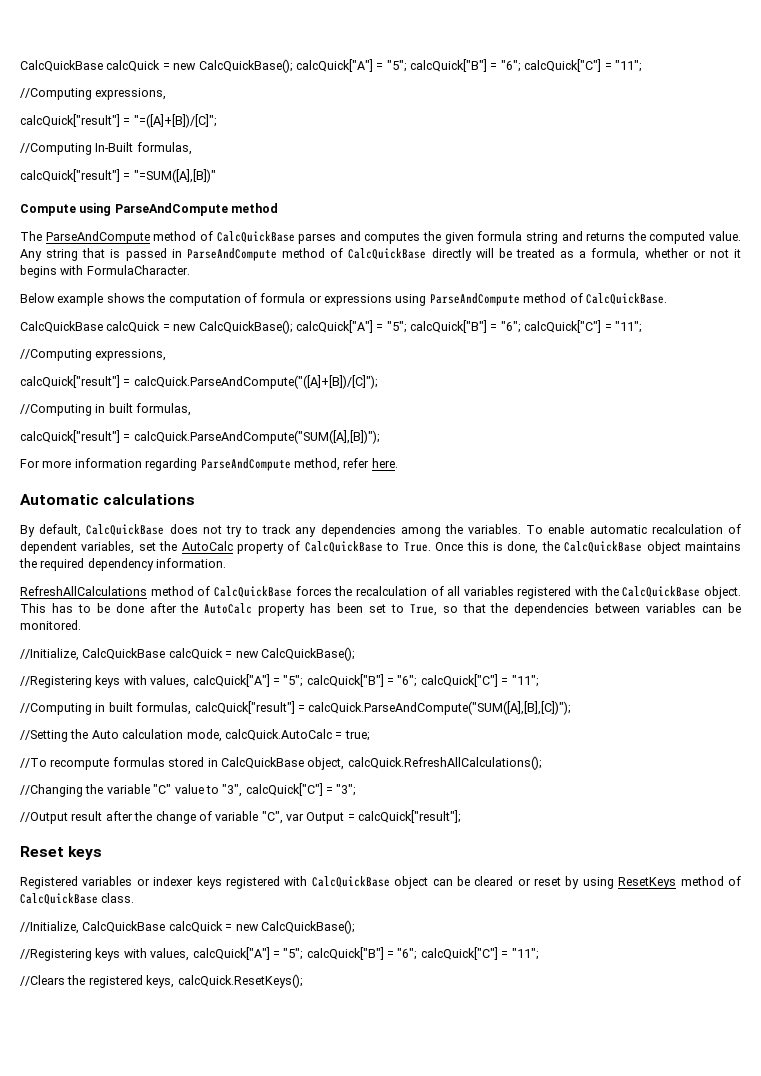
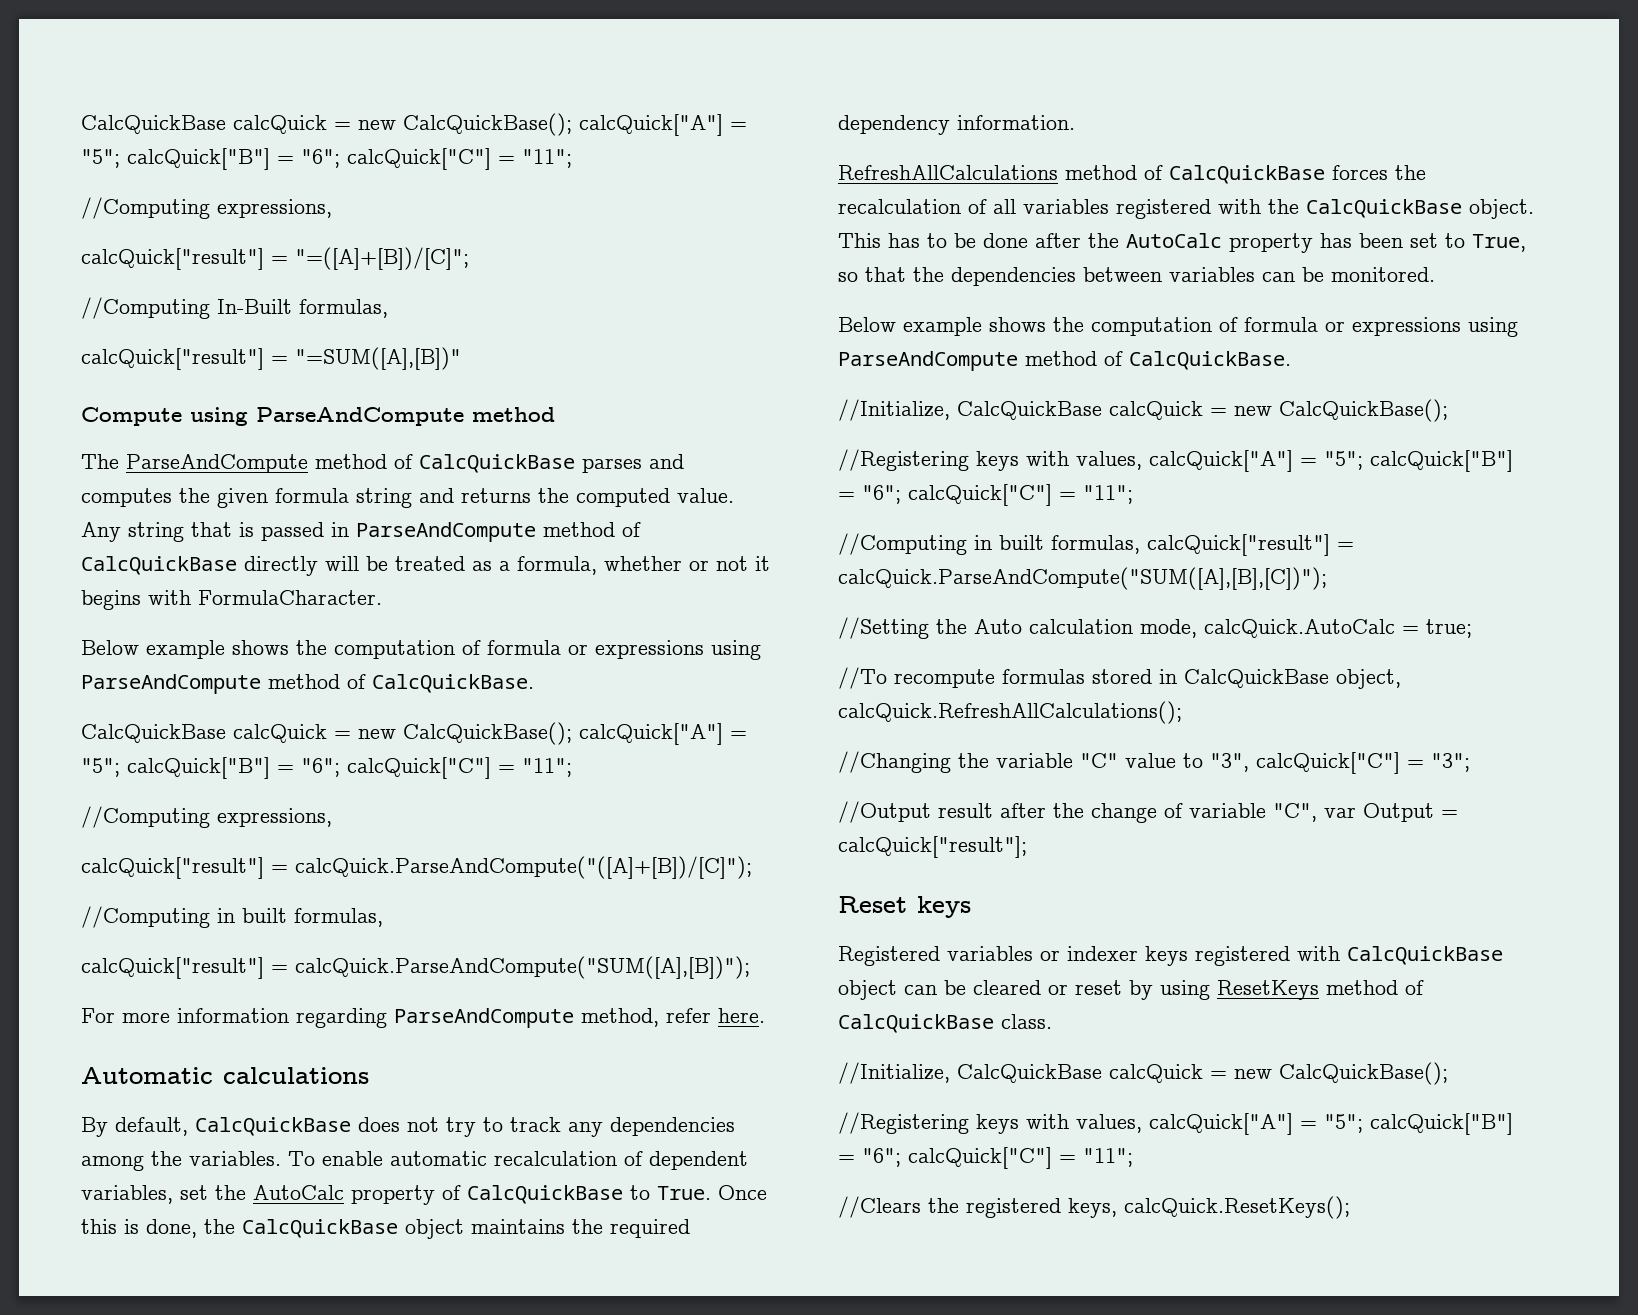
  This has to be done after the AutoCalc property has been set to True, so that the dependencies between variables can be monitored.
+ Below example shows the computation of formula or expressions using ParseAndCompute method of CalcQuickBase.

